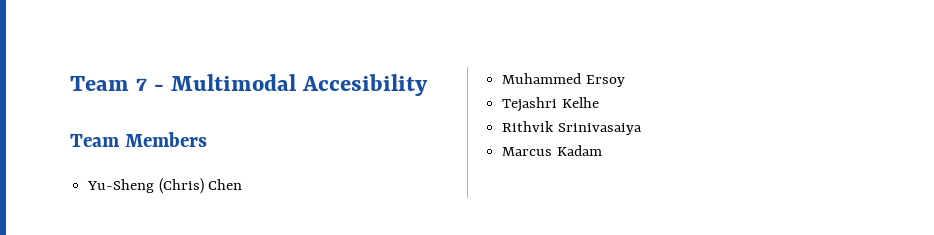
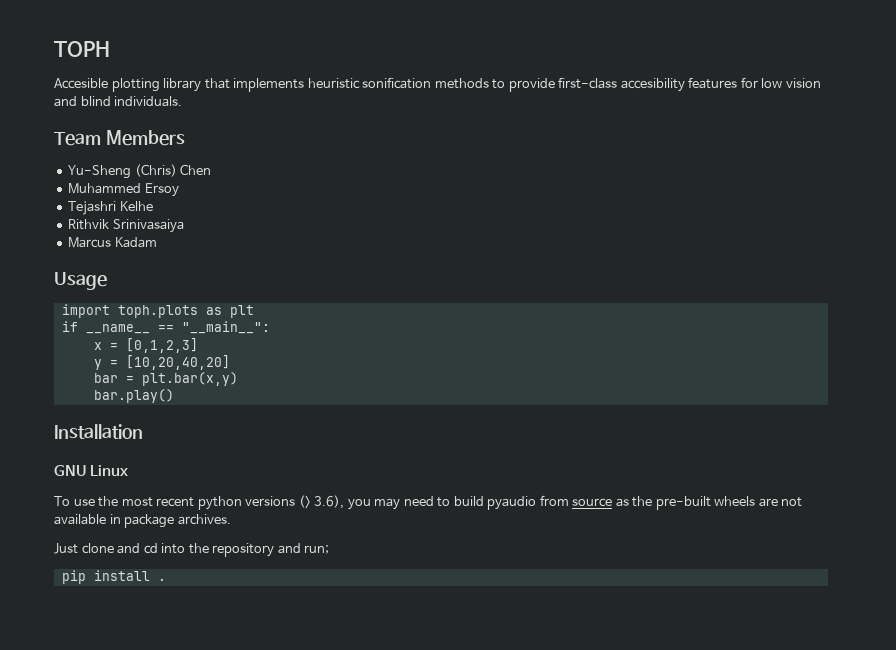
- Team 7 - Multimodal Accesibility
+ TOPH
+ Accesible plotting library that implements heuristic sonification methods to provide first-class accesibility features for low vision and blind individuals.
+ Usage
+ import toph.plots as plt
+ if __name__ == "__main__":
+ x = [0,1,2,3]
+ y = [10,20,40,20]
+ bar = plt.bar(x,y)
+ bar.play()
+ Installation
+ GNU Linux
+ To use the most recent python versions (> 3.6), you may need to build pyaudio from source as the pre-built wheels are not available in package archives.
+ Just clone and cd into the repository and run;
+ pip install .

